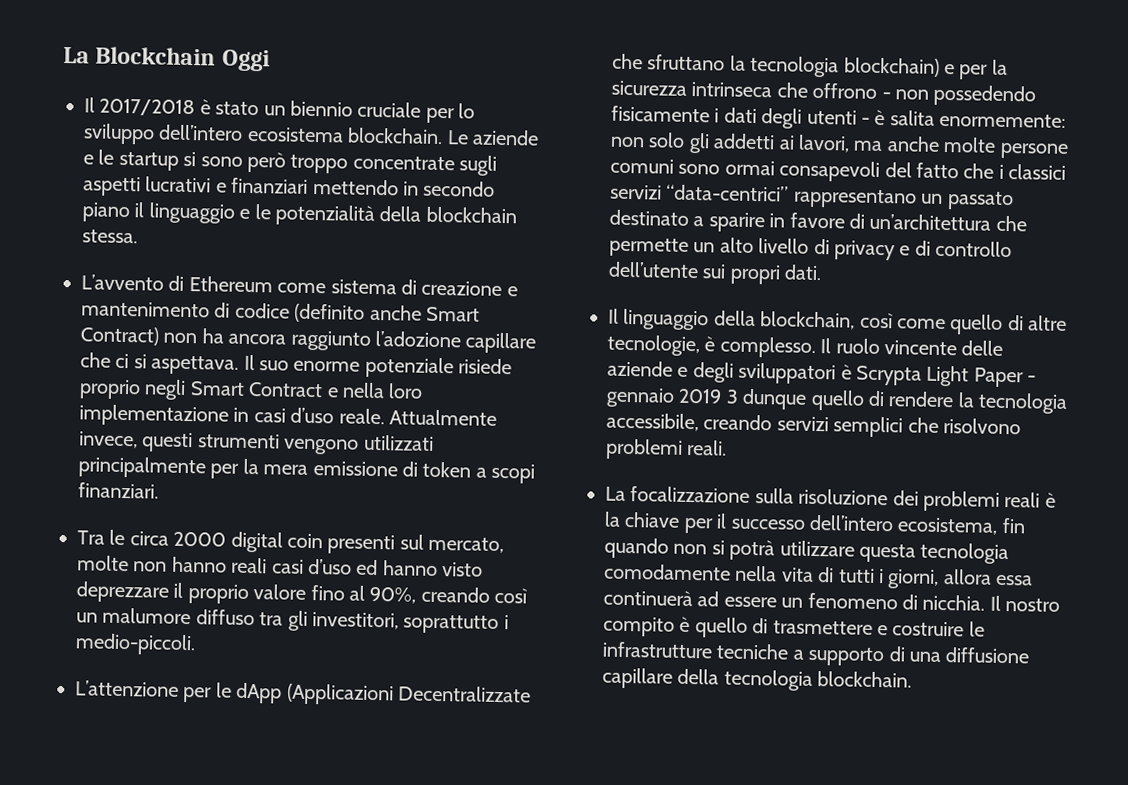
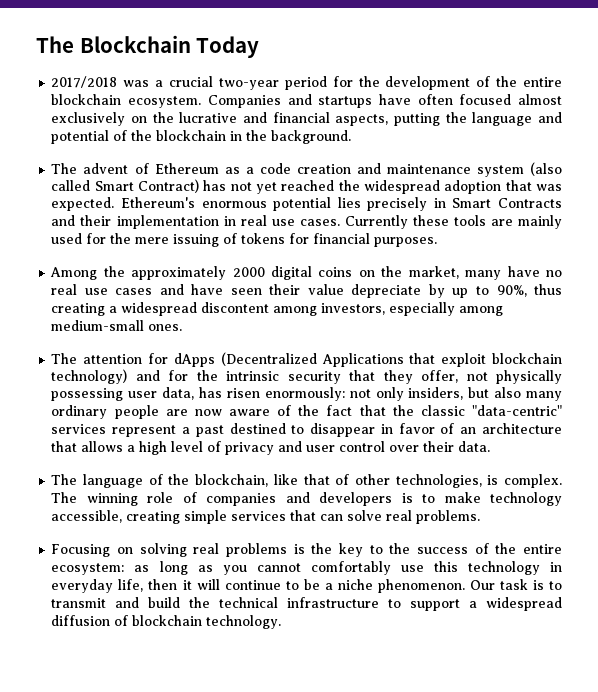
- La Blockchain Oggi
- Il 2017/2018 è stato un biennio cruciale per lo sviluppo dell’intero ecosistema blockchain. Le aziende e le startup si sono però troppo concentrate sugli aspetti lucrativi e finanziari mettendo in secondo piano il linguaggio e le potenzialità della blockchain stessa.
- L’avvento di Ethereum come sistema di creazione e mantenimento di codice (definito anche Smart Contract) non ha ancora raggiunto l’adozione capillare che ci si aspettava. Il suo enorme potenziale risiede proprio negli Smart Contract e nella loro implementazione in casi d’uso reale. Attualmente invece, questi strumenti vengono utilizzati principalmente per la mera emissione di token a scopi finanziari.
- Tra le circa 2000 digital coin presenti sul mercato, molte non hanno reali casi d’uso ed hanno visto deprezzare il proprio valore fino al 90%, creando così un malumore diffuso tra gli investitori, soprattutto i medio-piccoli.
- L’attenzione per le dApp (Applicazioni Decentralizzate che sfruttano la tecnologia blockchain) e per la sicurezza intrinseca che offrono - non possedendo fisicamente i dati degli utenti - è salita enormemente: non solo gli addetti ai lavori, ma anche molte persone comuni sono ormai consapevoli del fatto che i classici servizi “data-centrici” rappresentano un passato destinato a sparire in favore di un’architettura che permette un alto livello di privacy e di controllo dell’utente sui propri dati.
- Il linguaggio della blockchain, così come quello di altre tecnologie, è complesso. Il ruolo vincente delle aziende e degli sviluppatori è Scrypta Light Paper - gennaio 2019 3 dunque quello di rendere la tecnologia accessibile, creando servizi semplici che risolvono problemi reali.
- La focalizzazione sulla risoluzione dei problemi reali è la chiave per il successo dell’intero ecosistema, fin quando non si potrà utilizzare questa tecnologia comodamente nella vita di tutti i giorni, allora essa continuerà ad essere un fenomeno di nicchia. Il nostro compito è quello di trasmettere e costruire le infrastrutture tecniche a supporto di una diffusione capillare della tecnologia blockchain.
+ The Blockchain Today
+ 2017/2018 was a crucial two-year period for the development of the entire blockchain ecosystem. Companies and startups have often focused almost exclusively on the lucrative and financial aspects, putting the language and potential of the blockchain in the background.
+ The advent of Ethereum as a code creation and maintenance system (also called Smart Contract) has not yet reached the widespread adoption that was expected. Ethereum's enormous potential lies precisely in Smart Contracts and their implementation in real use cases. Currently these tools are mainly used for the mere issuing of tokens for financial purposes.
+ Among the approximately 2000 digital coins on the market, many have no real use cases and have seen their value depreciate by up to 90%, thus creating a widespread discontent among investors, especially among medium-small ones.
+ The attention for dApps (Decentralized Applications that exploit blockchain technology) and for the intrinsic security that they offer, not physically possessing user data, has risen enormously: not only insiders, but also many ordinary people are now aware of the fact that the classic "data-centric" services represent a past destined to disappear in favor of an architecture that allows a high level of privacy and user control over their data.
+ The language of the blockchain, like that of other technologies, is complex. The winning role of companies and developers is to make technology accessible, creating simple services that can solve real problems.
+ Focusing on solving real problems is the key to the success of the entire ecosystem: as long as you cannot comfortably use this technology in everyday life, then it will continue to be a niche phenomenon. Our task is to transmit and build the technical infrastructure to support a widespread diffusion of blockchain technology.

